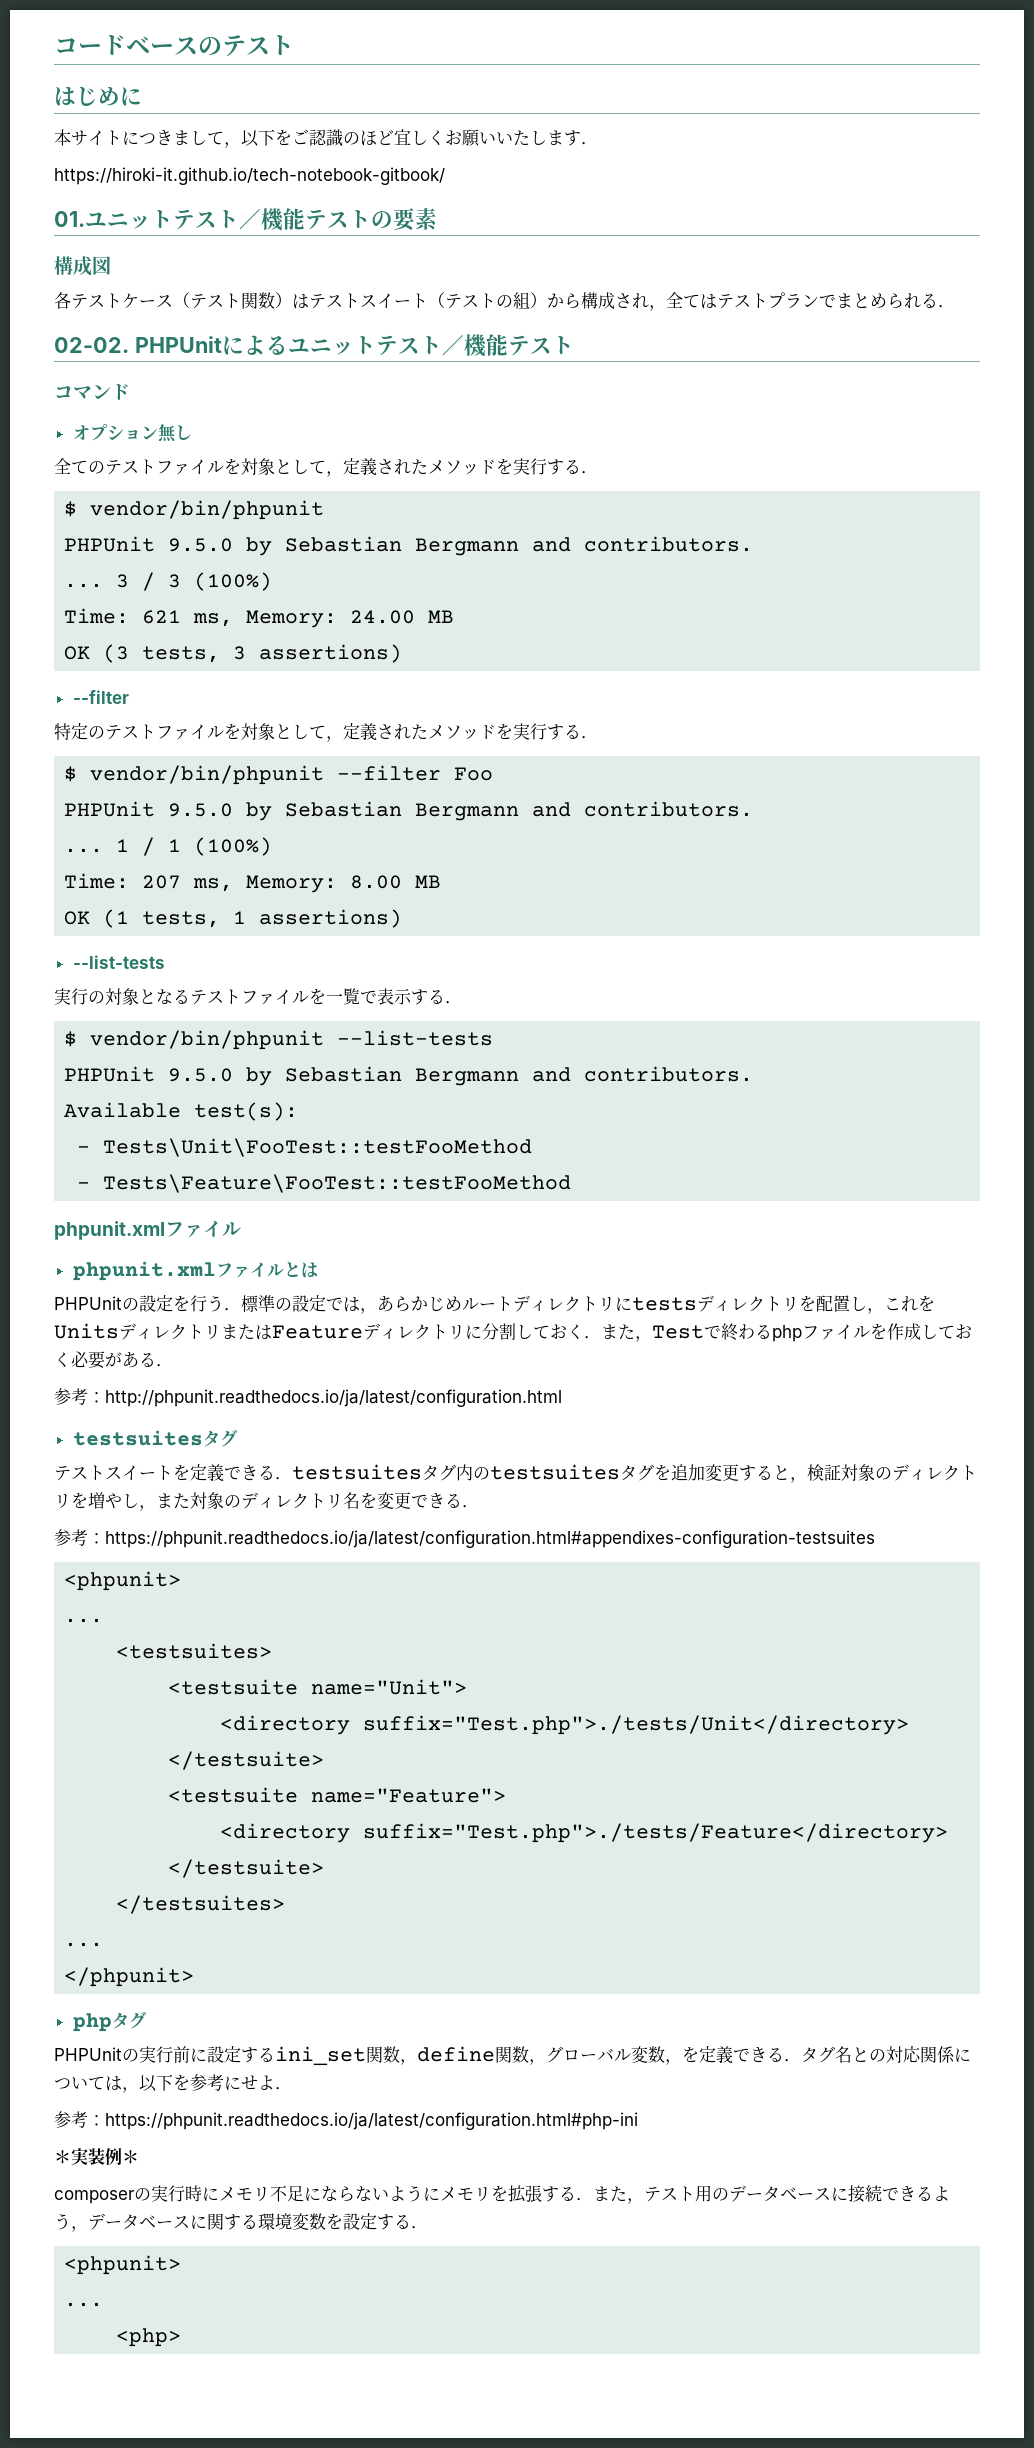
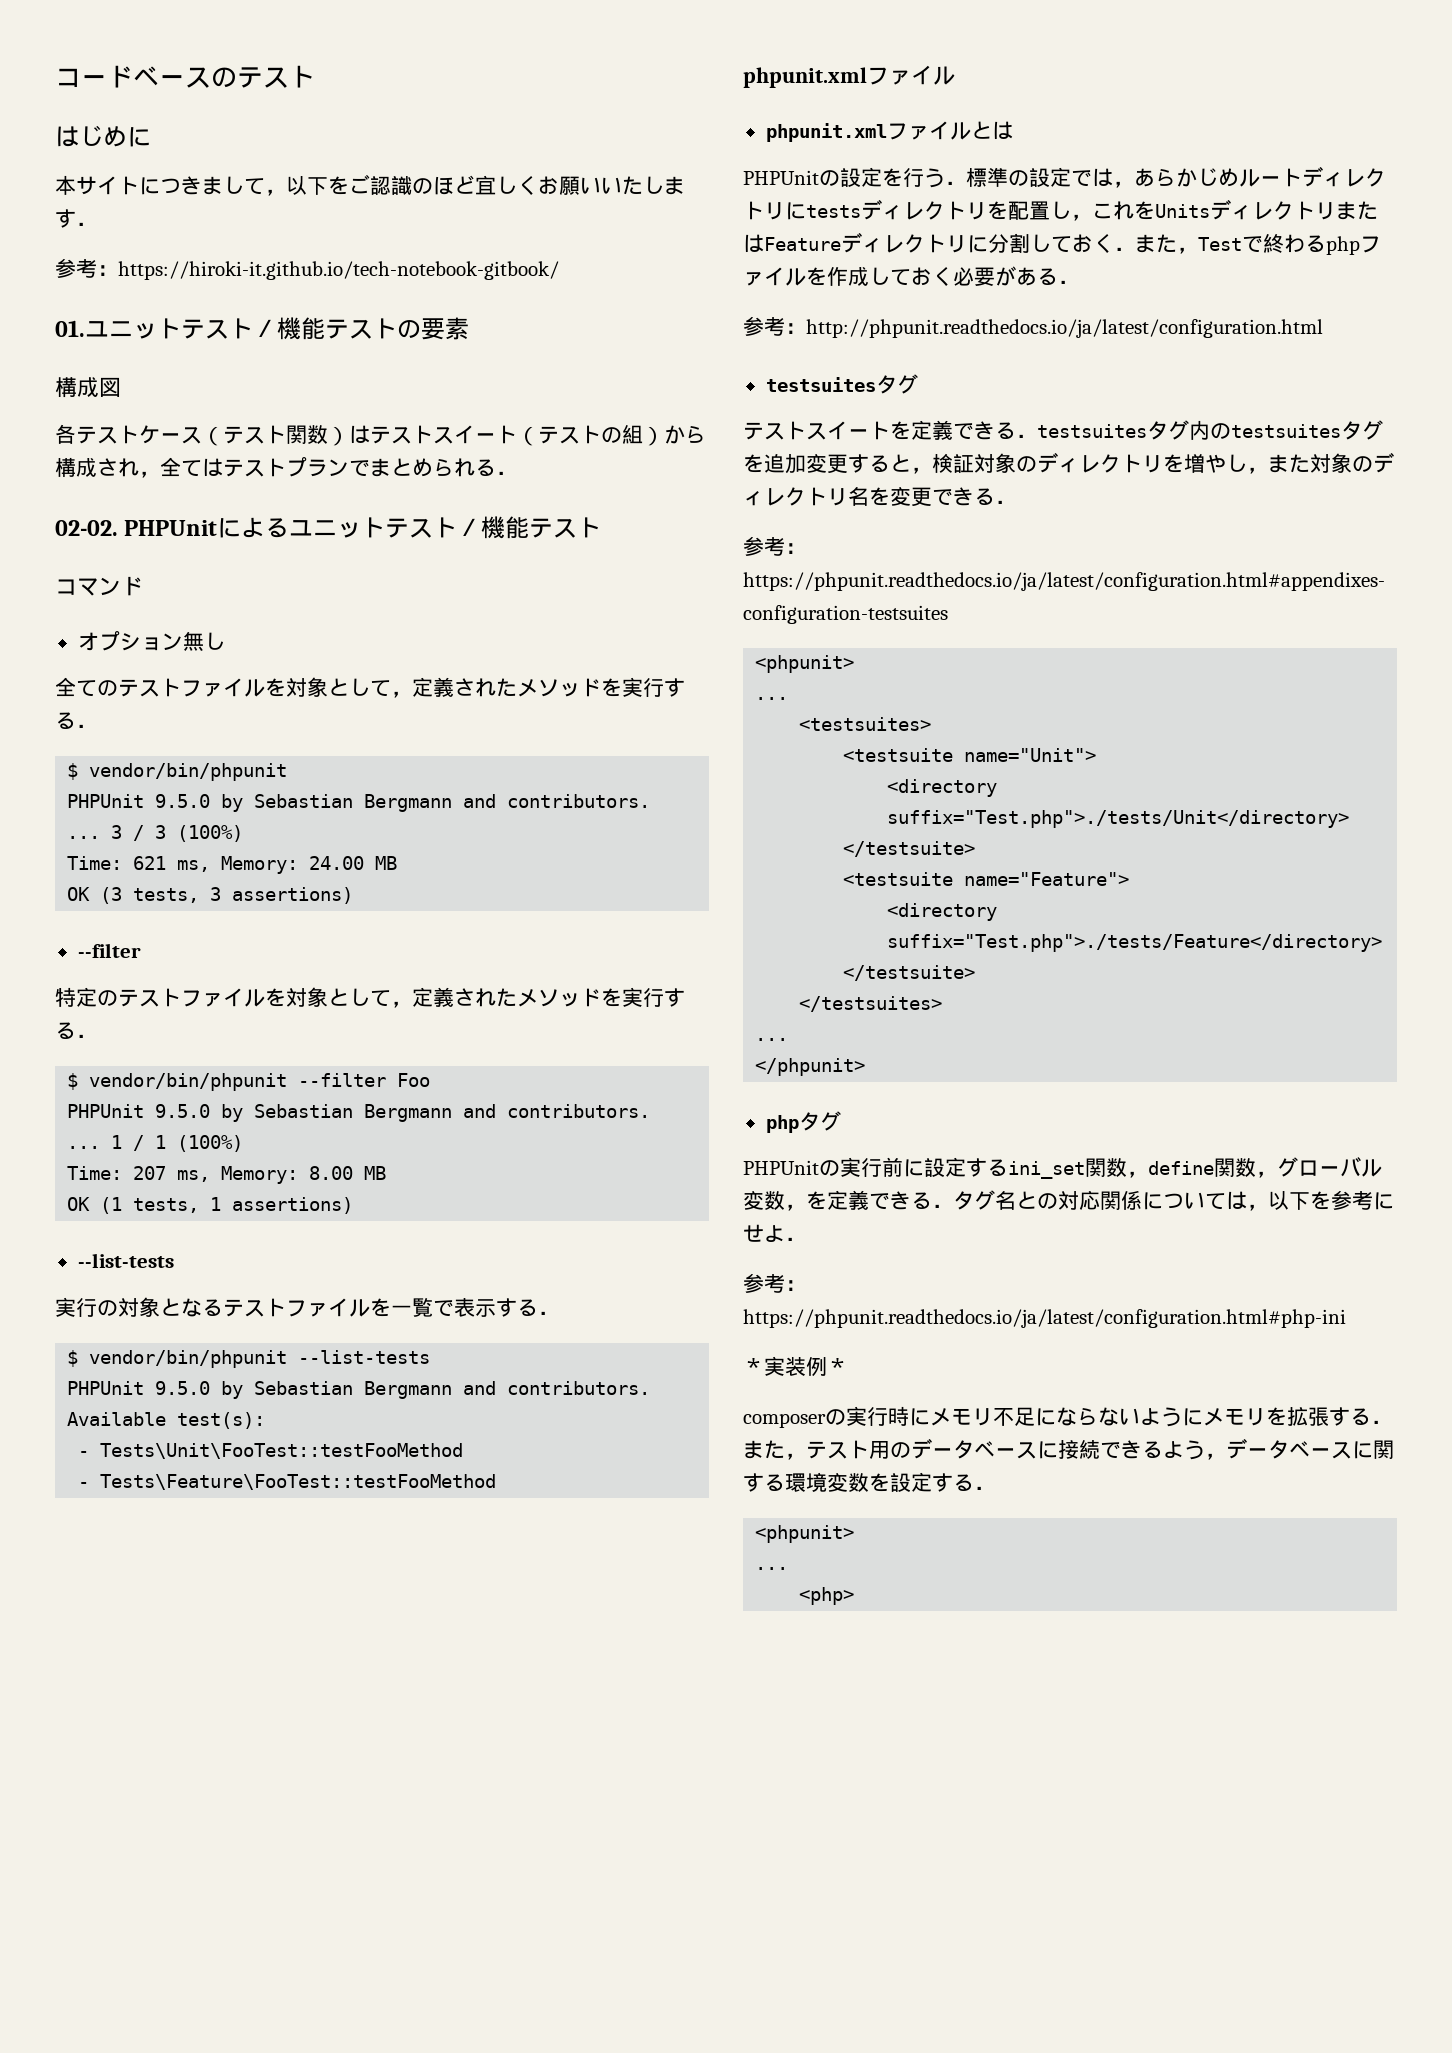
- https://hiroki-it.github.io/tech-notebook-gitbook/
+ 参考：https://hiroki-it.github.io/tech-notebook-gitbook/

